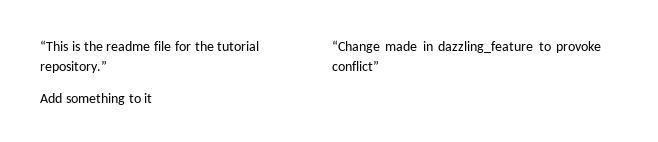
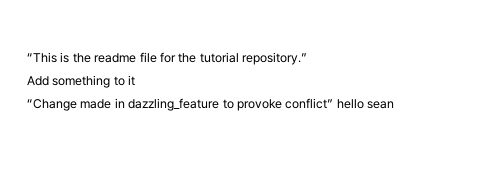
- “Change made in dazzling_feature to provoke conflict”
+ “Change made in dazzling_feature to provoke conflict” hello sean

